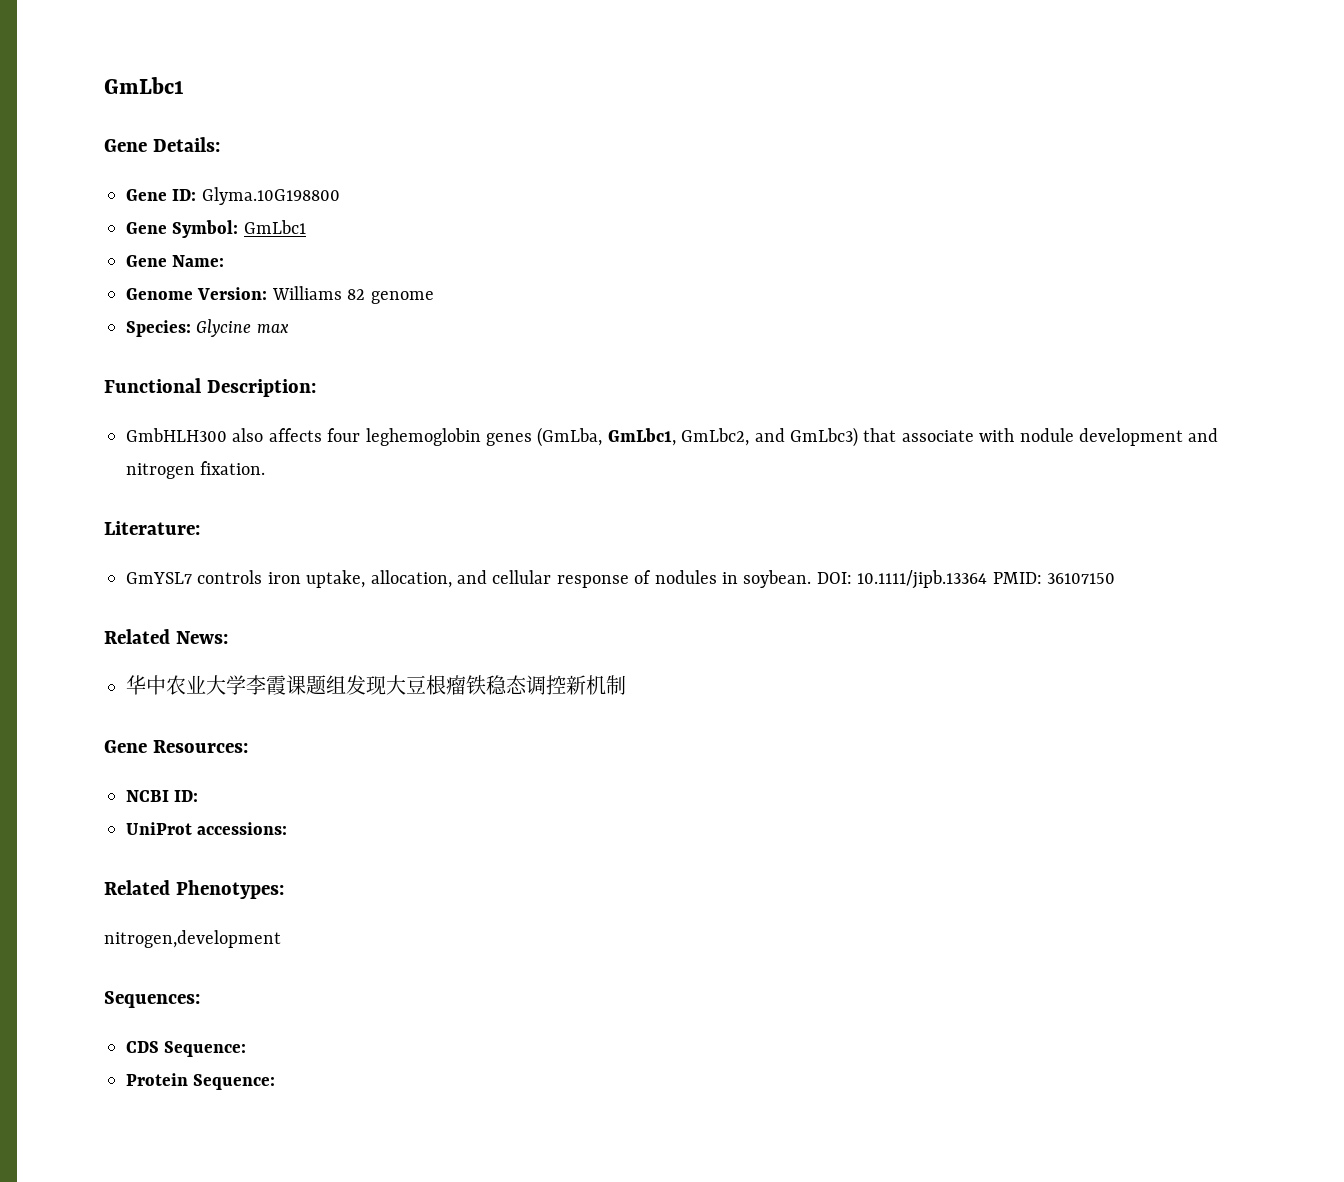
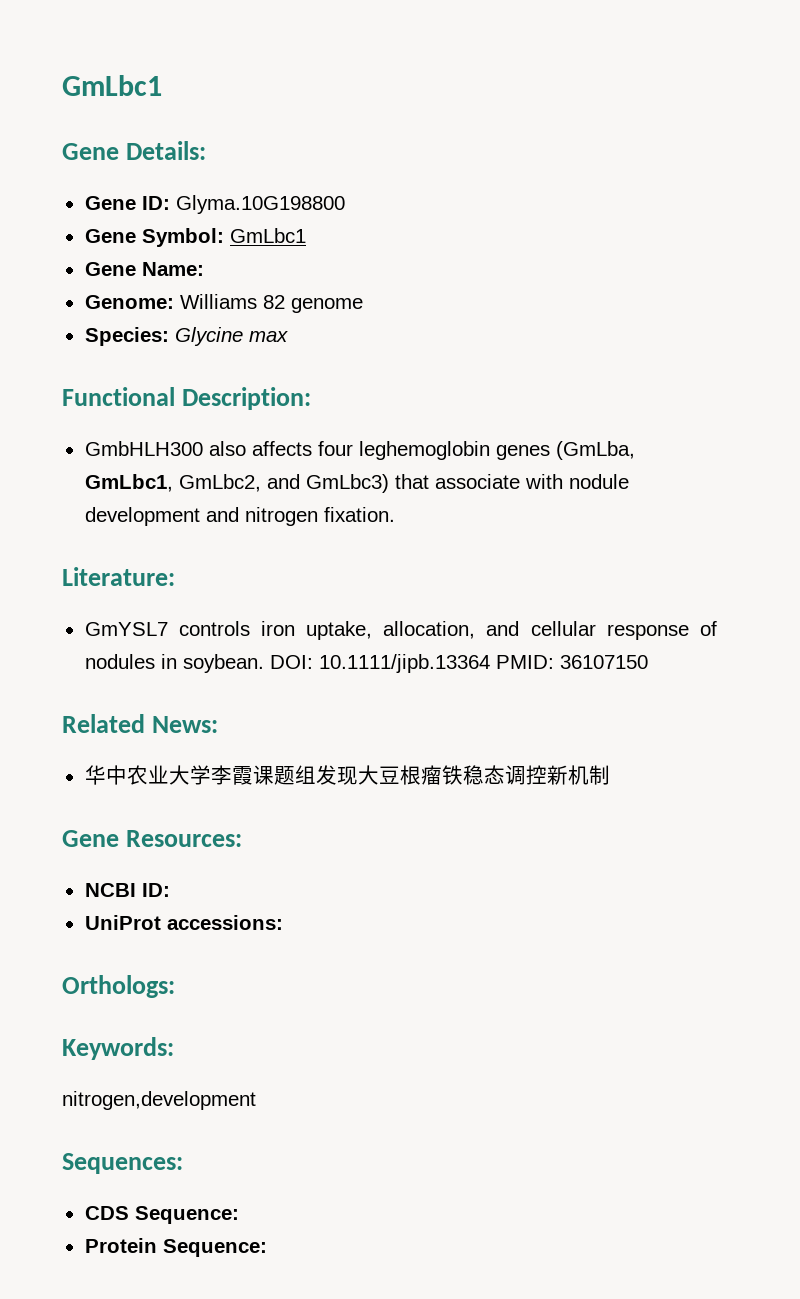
- Genome Version: Williams 82 genome
+ Genome: Williams 82 genome
- Related Phenotypes:
+ Orthologs:
+ Keywords:

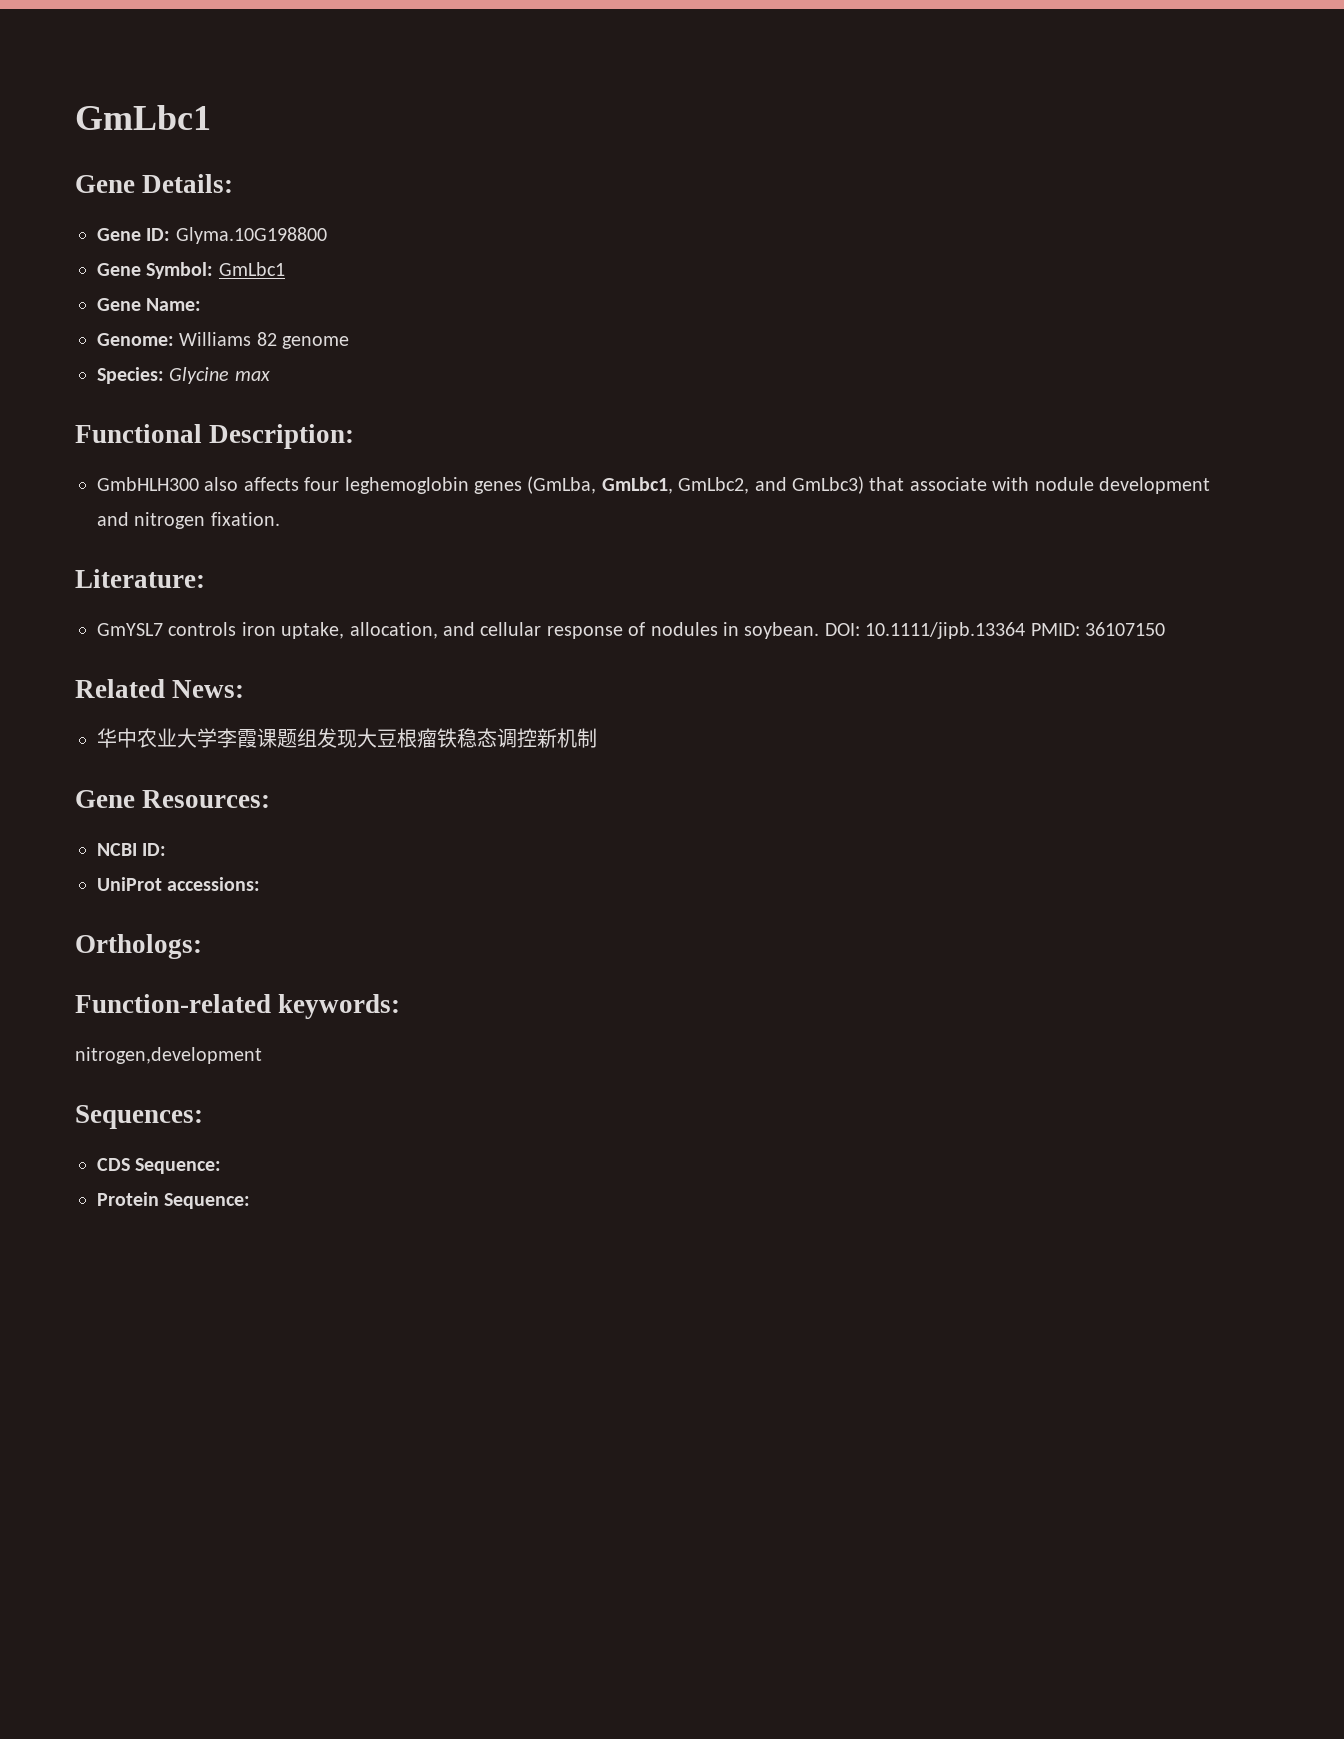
- Keywords:
+ Function-related keywords:

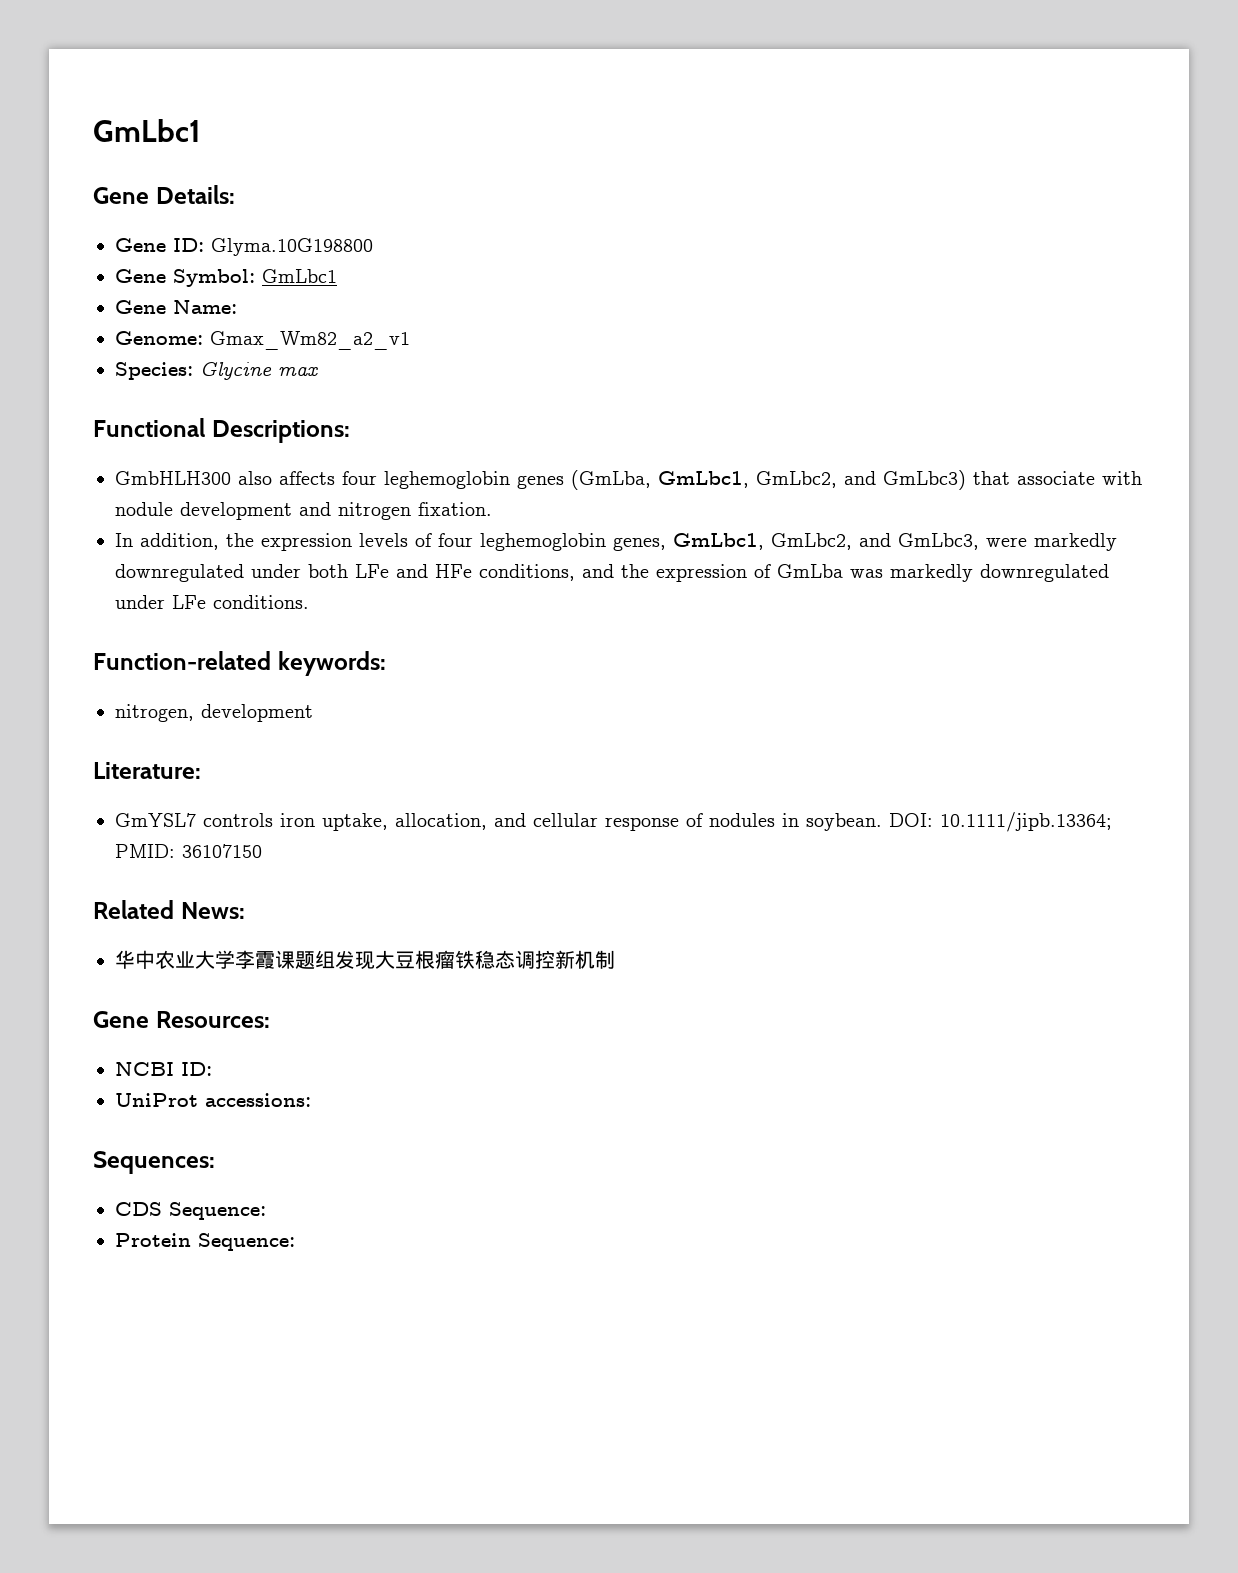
- Genome: Williams 82 genome
+ Genome: Gmax_Wm82_a2_v1
- Functional Description:
+ Functional Descriptions:
+ In addition, the expression levels of four leghemoglobin genes, GmLbc1, GmLbc2, and GmLbc3, were markedly downregulated under both LFe and HFe conditions, and the expression of GmLba was markedly downregulated under LFe conditions.
+ Function-related keywords:
+ nitrogen, development
- DOI: 10.1111/jipb.13364 PMID: 36107150
+ DOI: 10.1111/jipb.13364; PMID: 36107150
- Orthologs:
- Function-related keywords:
- nitrogen,development

